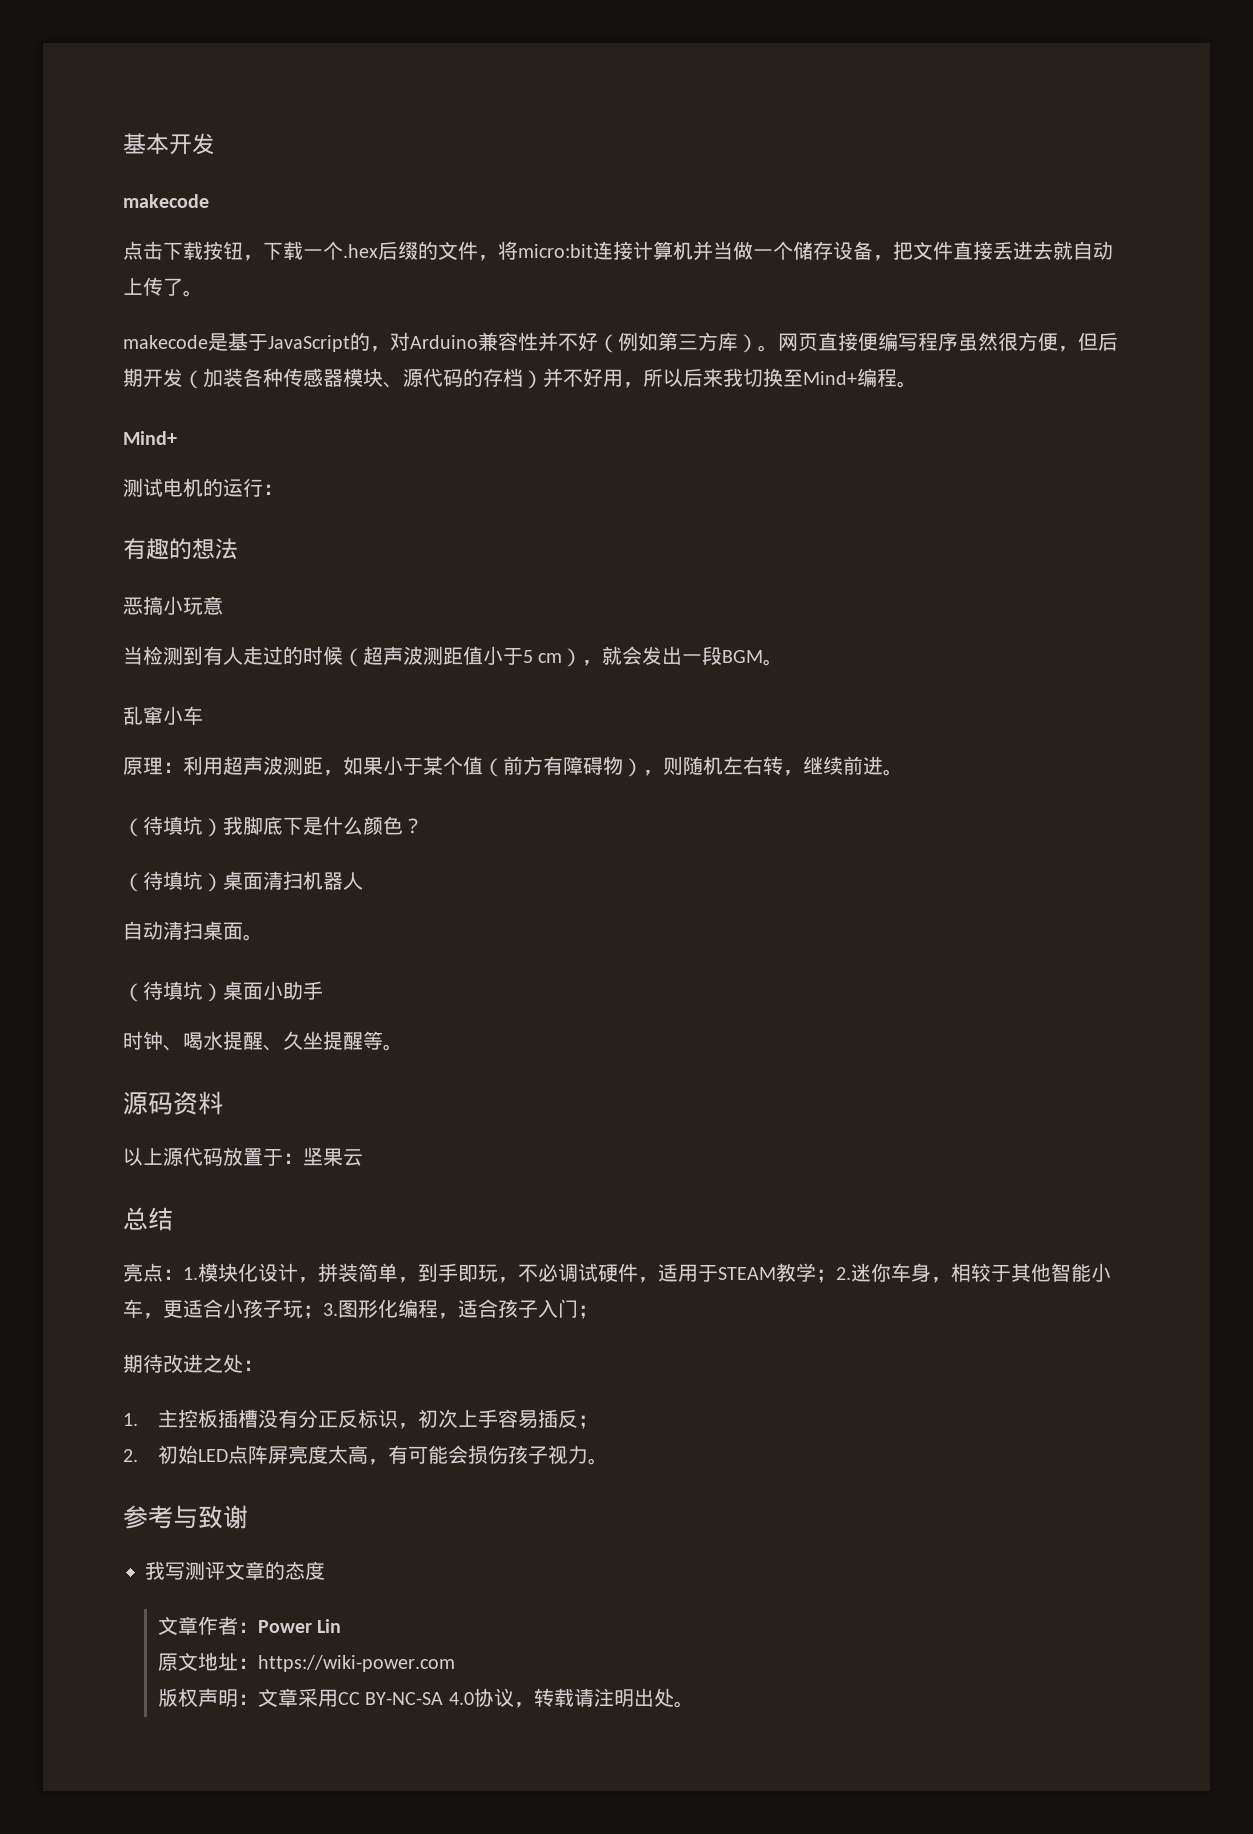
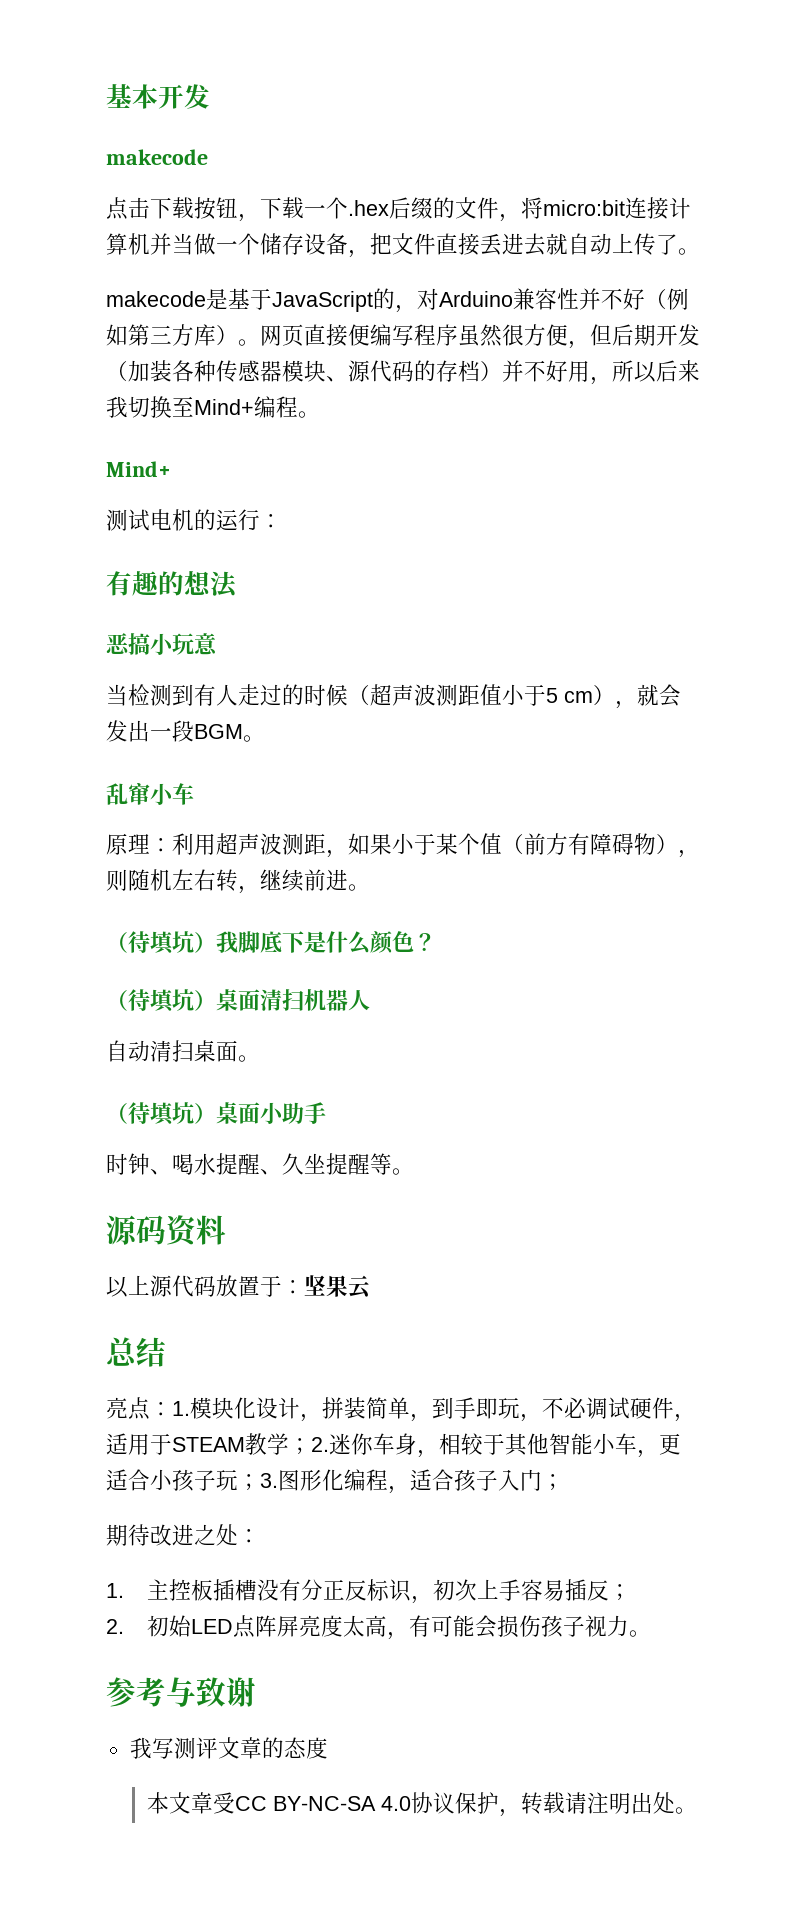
- 文章作者：Power Lin
- 原文地址：https://wiki-power.com
- 版权声明：文章采用CC BY-NC-SA 4.0协议，转载请注明出处。
+ 本文章受CC BY-NC-SA 4.0协议保护，转载请注明出处。

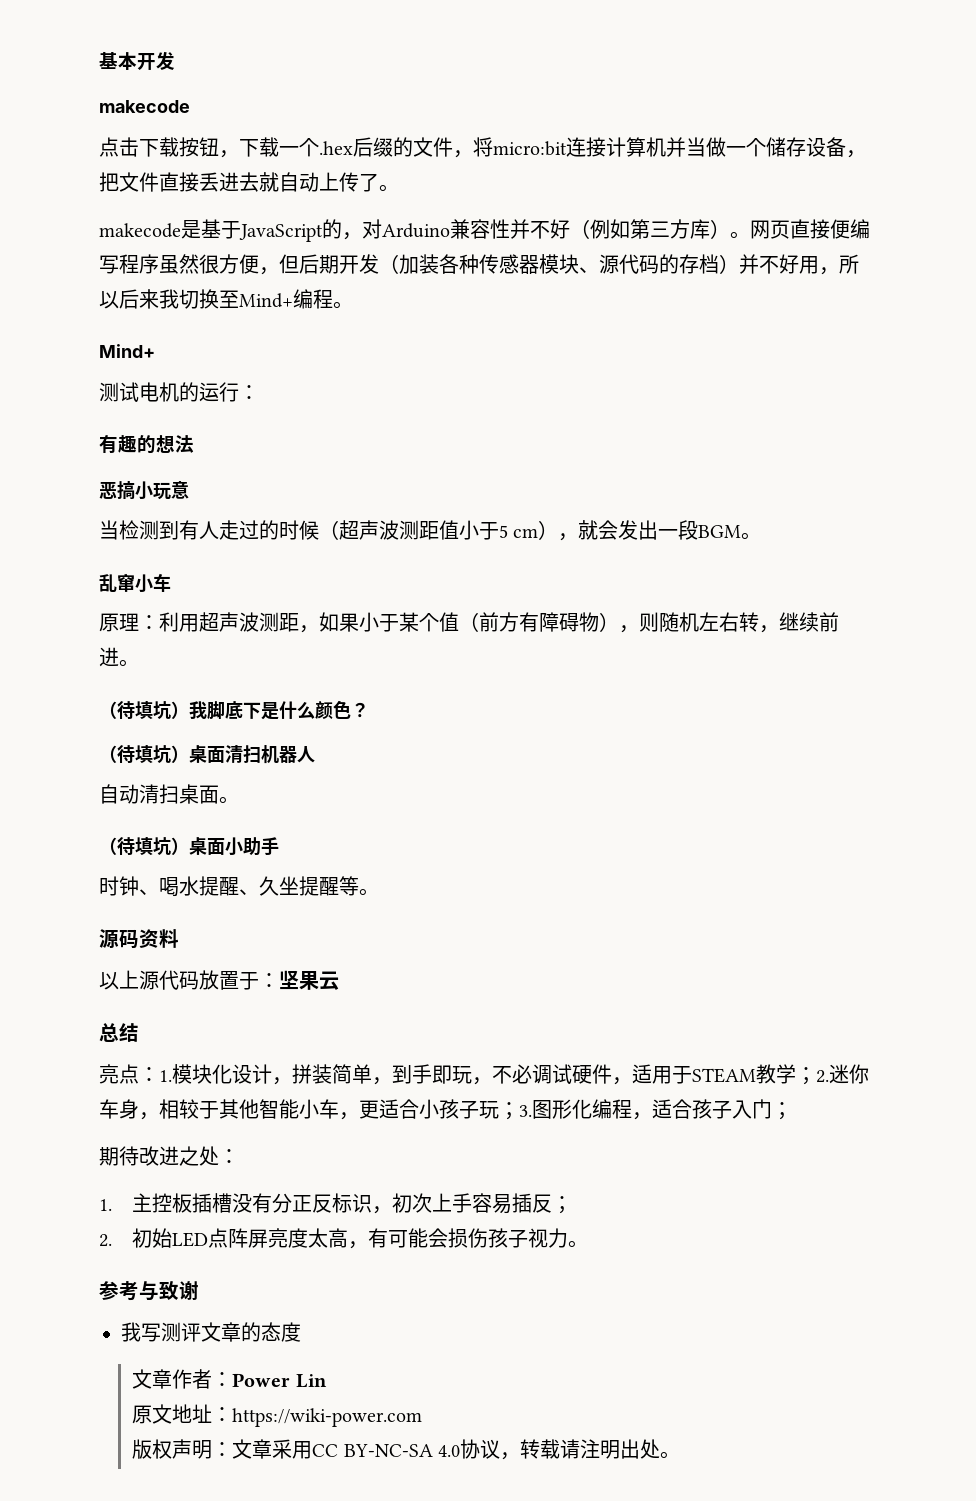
- 本文章受CC BY-NC-SA 4.0协议保护，转载请注明出处。
+ 文章作者：Power Lin
+ 原文地址：https://wiki-power.com
+ 版权声明：文章采用CC BY-NC-SA 4.0协议，转载请注明出处。

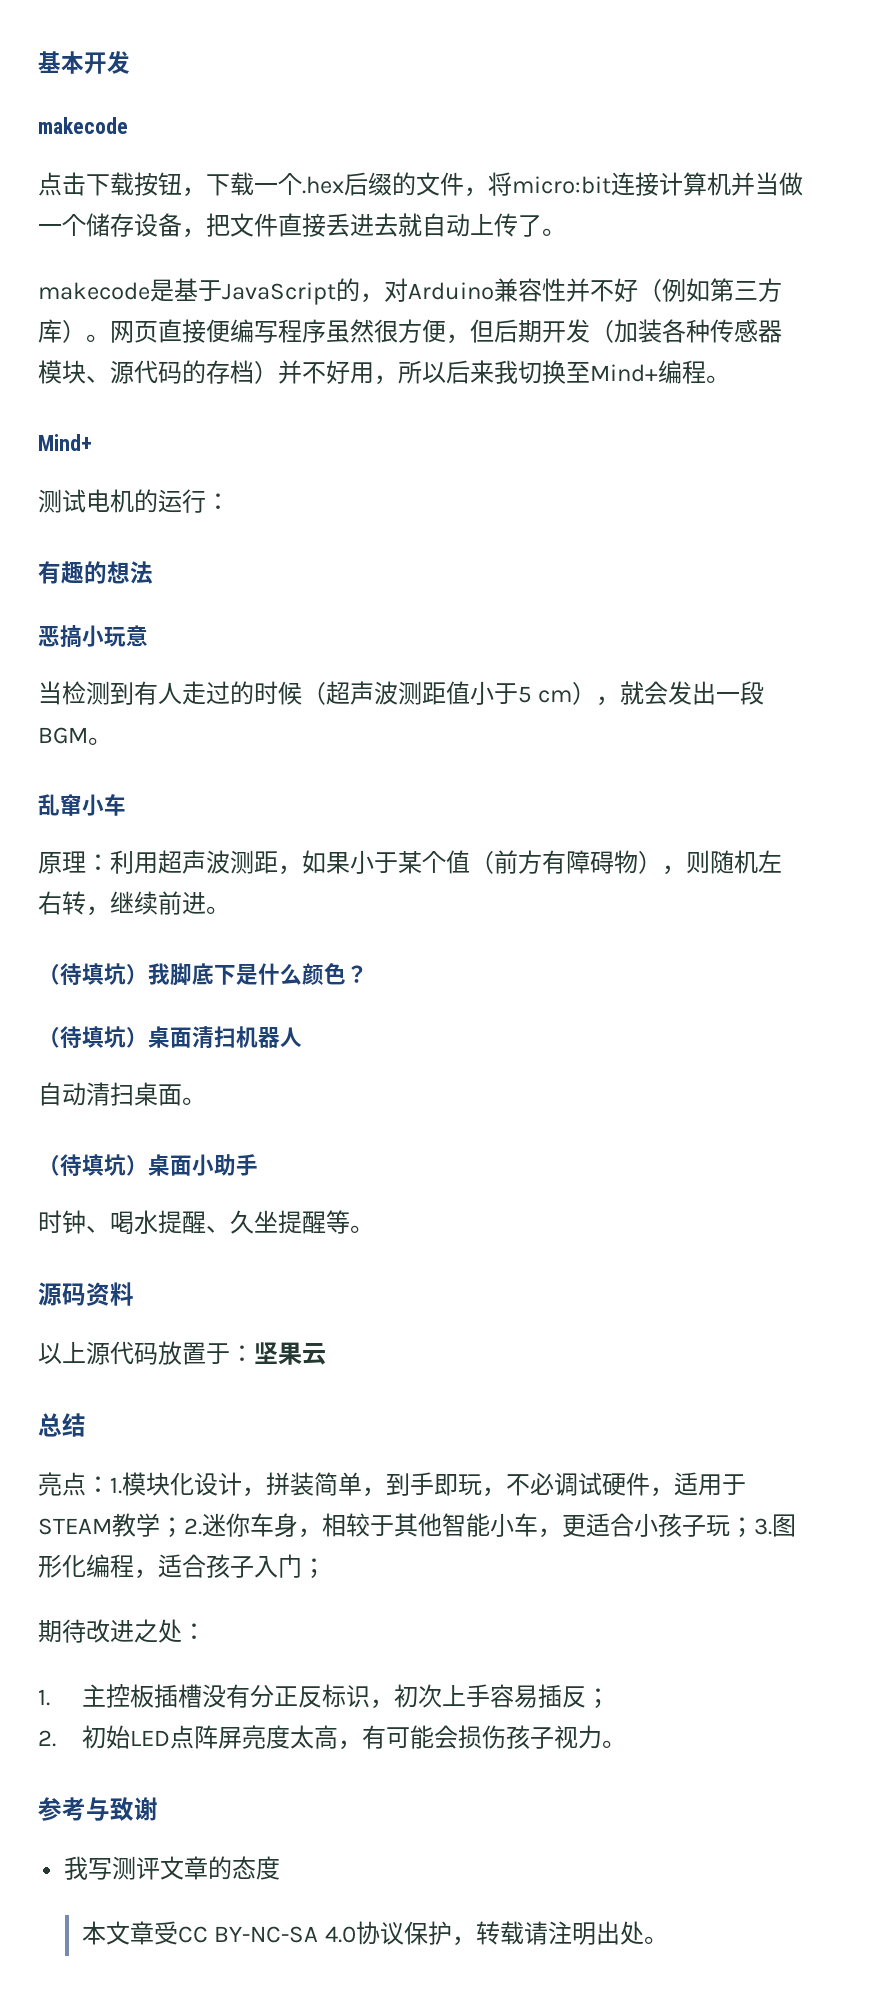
- 文章作者：Power Lin
- 原文地址：https://wiki-power.com
- 版权声明：文章采用CC BY-NC-SA 4.0协议，转载请注明出处。
+ 本文章受CC BY-NC-SA 4.0协议保护，转载请注明出处。

